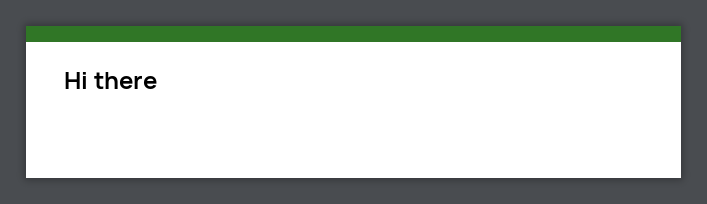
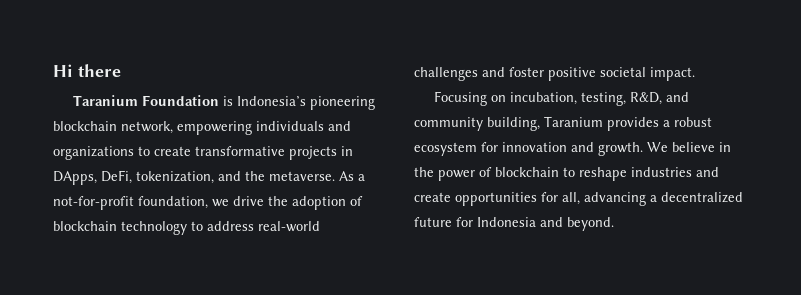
+ Taranium Foundation is Indonesia’s pioneering blockchain network, empowering individuals and organizations to create transformative projects in DApps, DeFi, tokenization, and the metaverse. As a not-for-profit foundation, we drive the adoption of blockchain technology to address real-world challenges and foster positive societal impact.
+ Focusing on incubation, testing, R&D, and community building, Taranium provides a robust ecosystem for innovation and growth. We believe in the power of blockchain to reshape industries and create opportunities for all, advancing a decentralized future for Indonesia and beyond.

